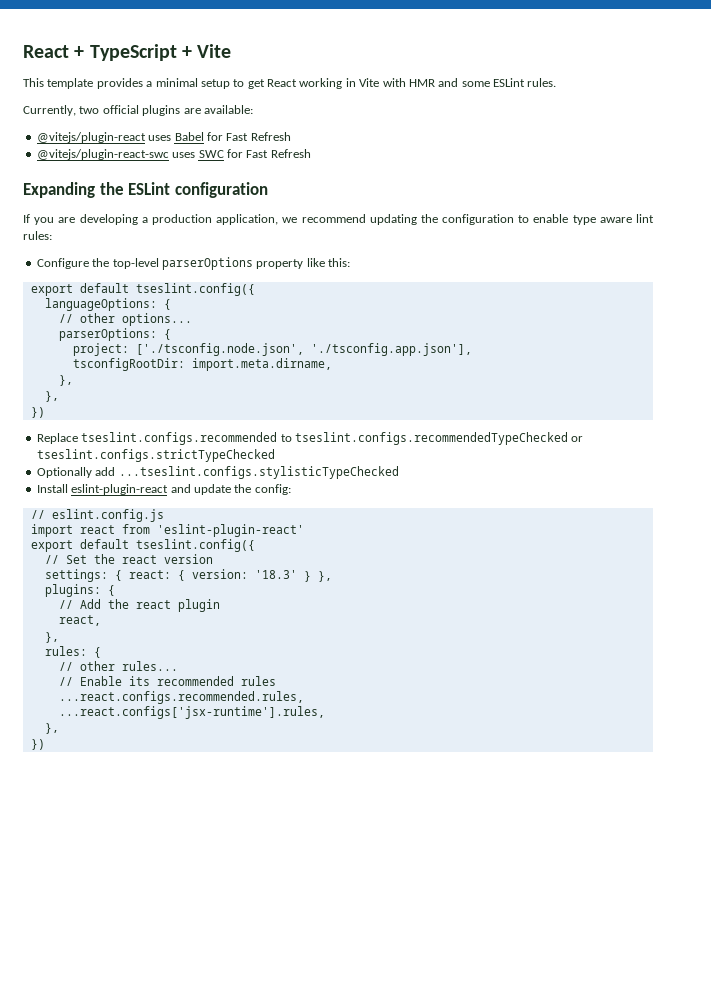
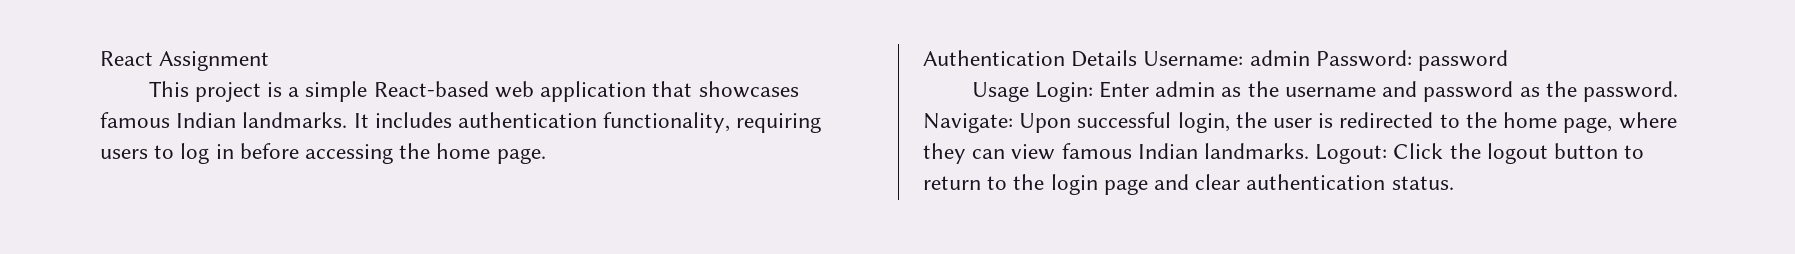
- React + TypeScript + Vite
- This template provides a minimal setup to get React working in Vite with HMR and some ESLint rules.
- Currently, two official plugins are available:
- @vitejs/plugin-react uses Babel for Fast Refresh
- @vitejs/plugin-react-swc uses SWC for Fast Refresh
- Expanding the ESLint configuration
- If you are developing a production application, we recommend updating the configuration to enable type aware lint rules:
- Configure the top-level parserOptions property like this:
- export default tseslint.config({
- languageOptions: {
- // other options...
- parserOptions: {
- project: ['./tsconfig.node.json', './tsconfig.app.json'],
- tsconfigRootDir: import.meta.dirname,
- },
- },
- })
- Replace tseslint.configs.recommended to tseslint.configs.recommendedTypeChecked or tseslint.configs.strictTypeChecked
- Optionally add ...tseslint.configs.stylisticTypeChecked
- Install eslint-plugin-react and update the config:
- // eslint.config.js
- import react from 'eslint-plugin-react'
- export default tseslint.config({
- // Set the react version
- settings: { react: { version: '18.3' } },
- plugins: {
- // Add the react plugin
- react,
- },
- rules: {
- // other rules...
- // Enable its recommended rules
- ...react.configs.recommended.rules,
- ...react.configs['jsx-runtime'].rules,
- },
- })
+ React Assignment
+ This project is a simple React-based web application that showcases famous Indian landmarks. It includes authentication functionality, requiring users to log in before accessing the home page.
+ Authentication Details Username: admin Password: password
+ Usage Login: Enter admin as the username and password as the password. Navigate: Upon successful login, the user is redirected to the home page, where they can view famous Indian landmarks. Logout: Click the logout button to return to the login page and clear authentication status.

